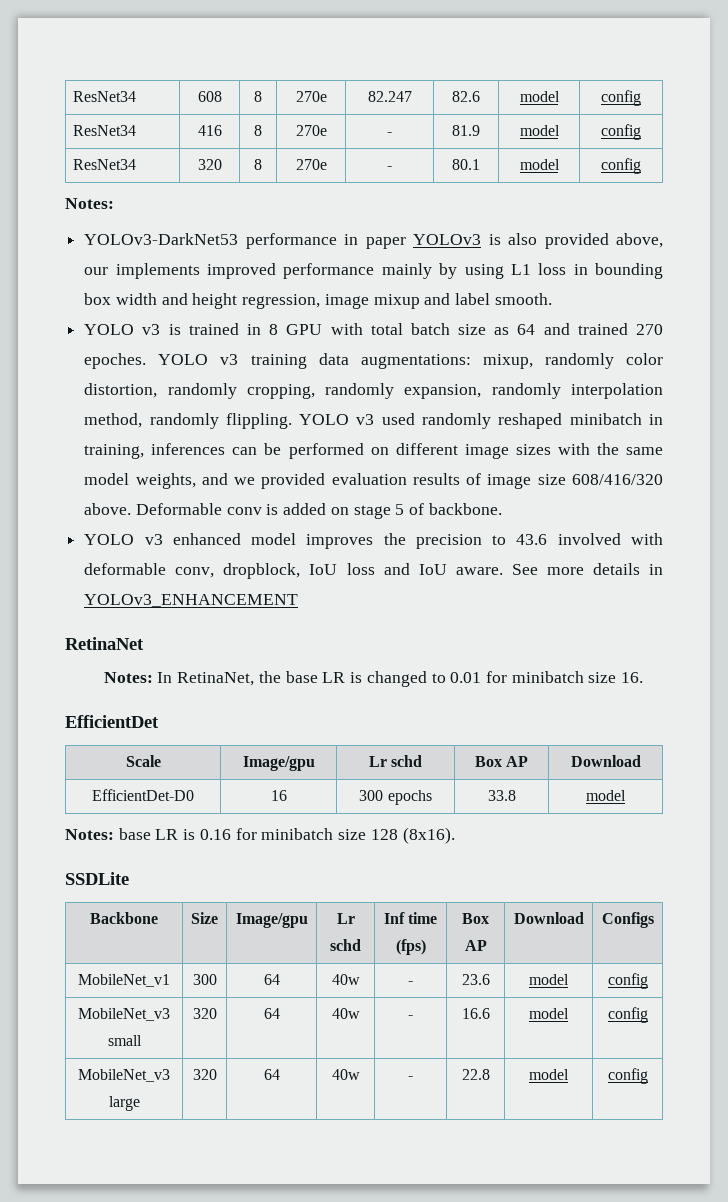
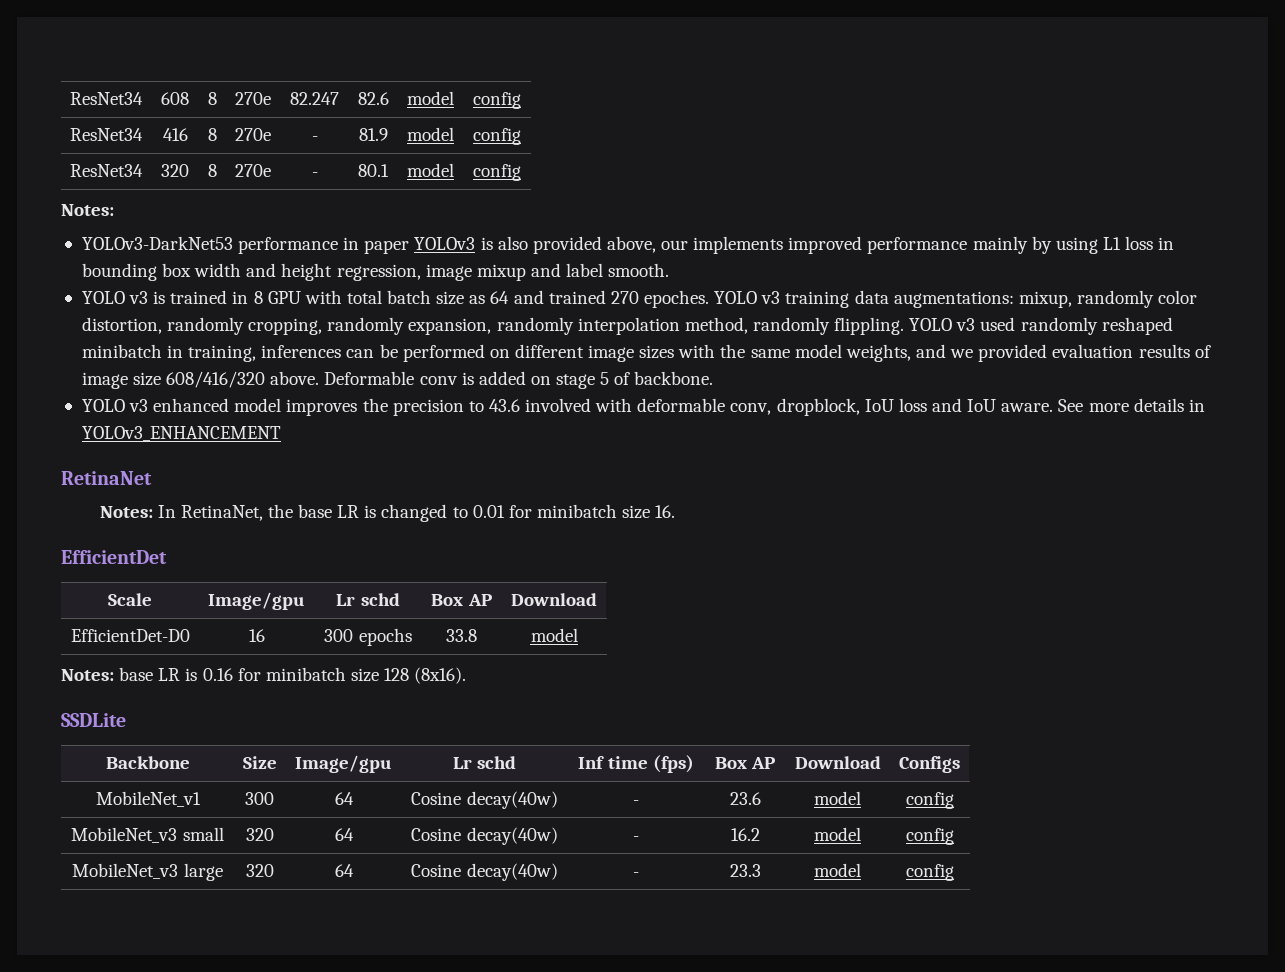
- MobileNet_v1 | 300 | 64 | 40w | - | 23.6 | model | config
+ MobileNet_v1 | 300 | 64 | Cosine decay(40w) | - | 23.6 | model | config
- MobileNet_v3 small | 320 | 64 | 40w | - | 16.6 | model | config
+ MobileNet_v3 small | 320 | 64 | Cosine decay(40w) | - | 16.2 | model | config
- MobileNet_v3 large | 320 | 64 | 40w | - | 22.8 | model | config
+ MobileNet_v3 large | 320 | 64 | Cosine decay(40w) | - | 23.3 | model | config

